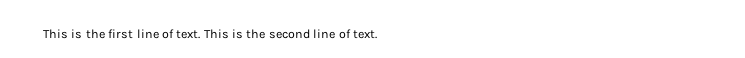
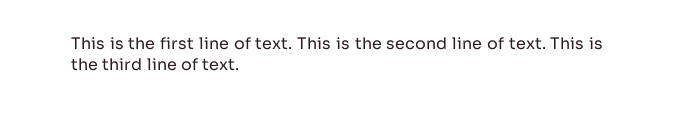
+ This is the third line of text.

